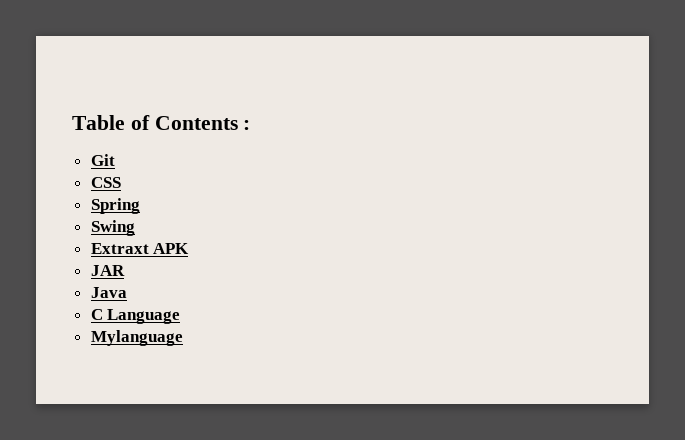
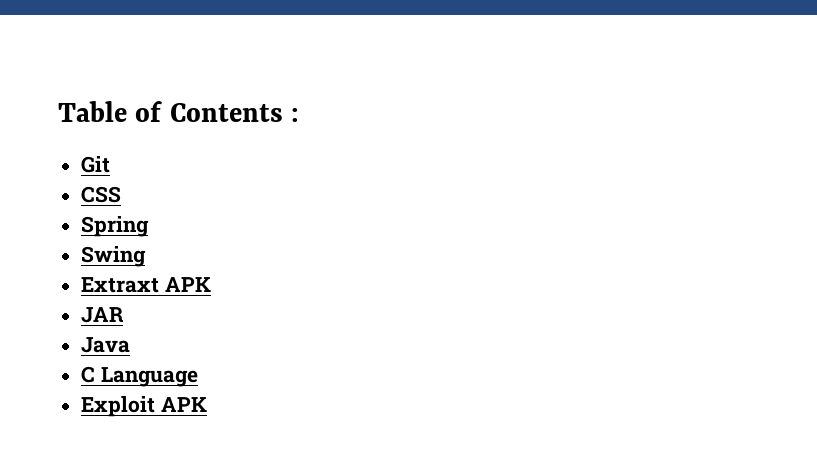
- Mylanguage
+ Exploit APK

